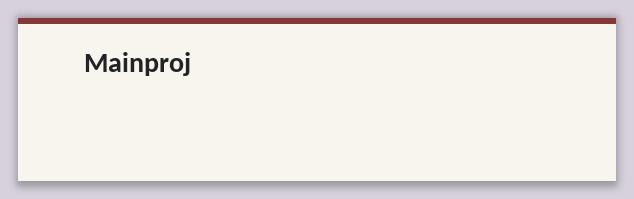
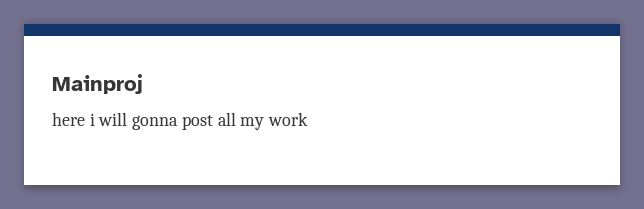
+ here i will gonna post all my work

